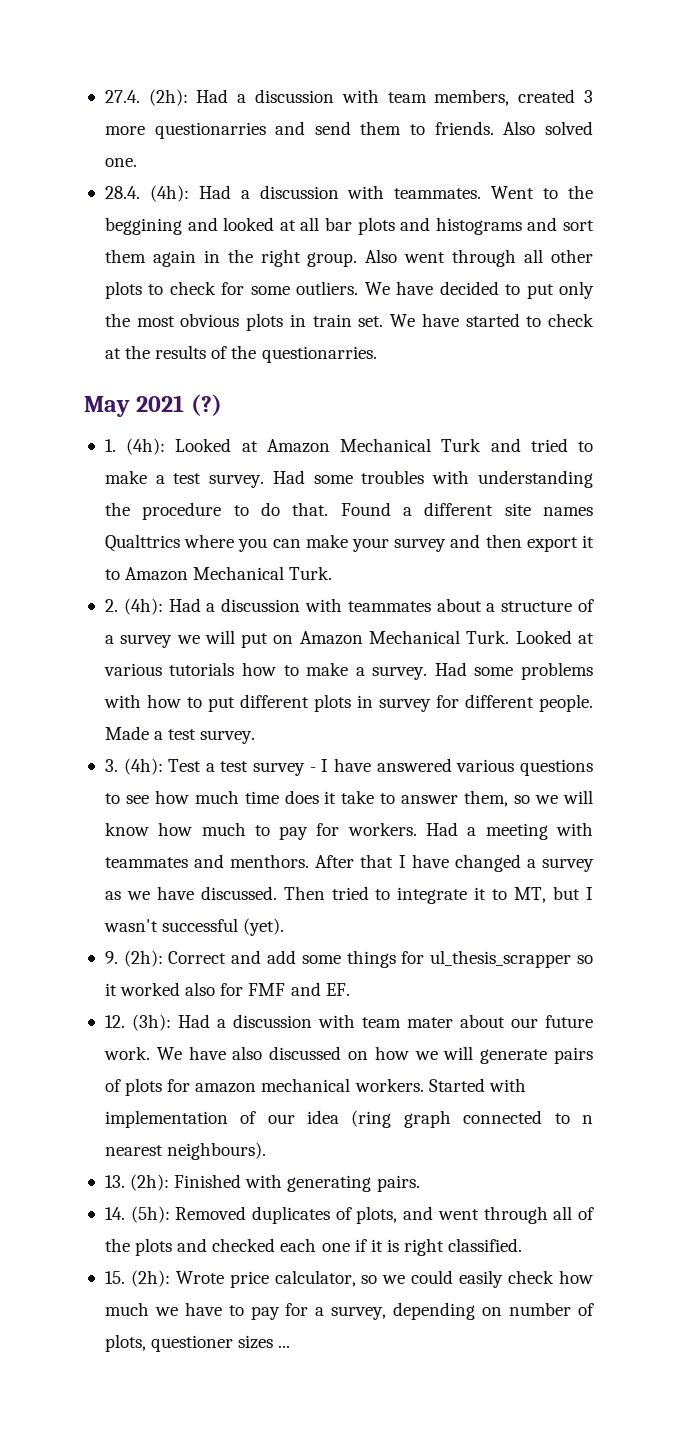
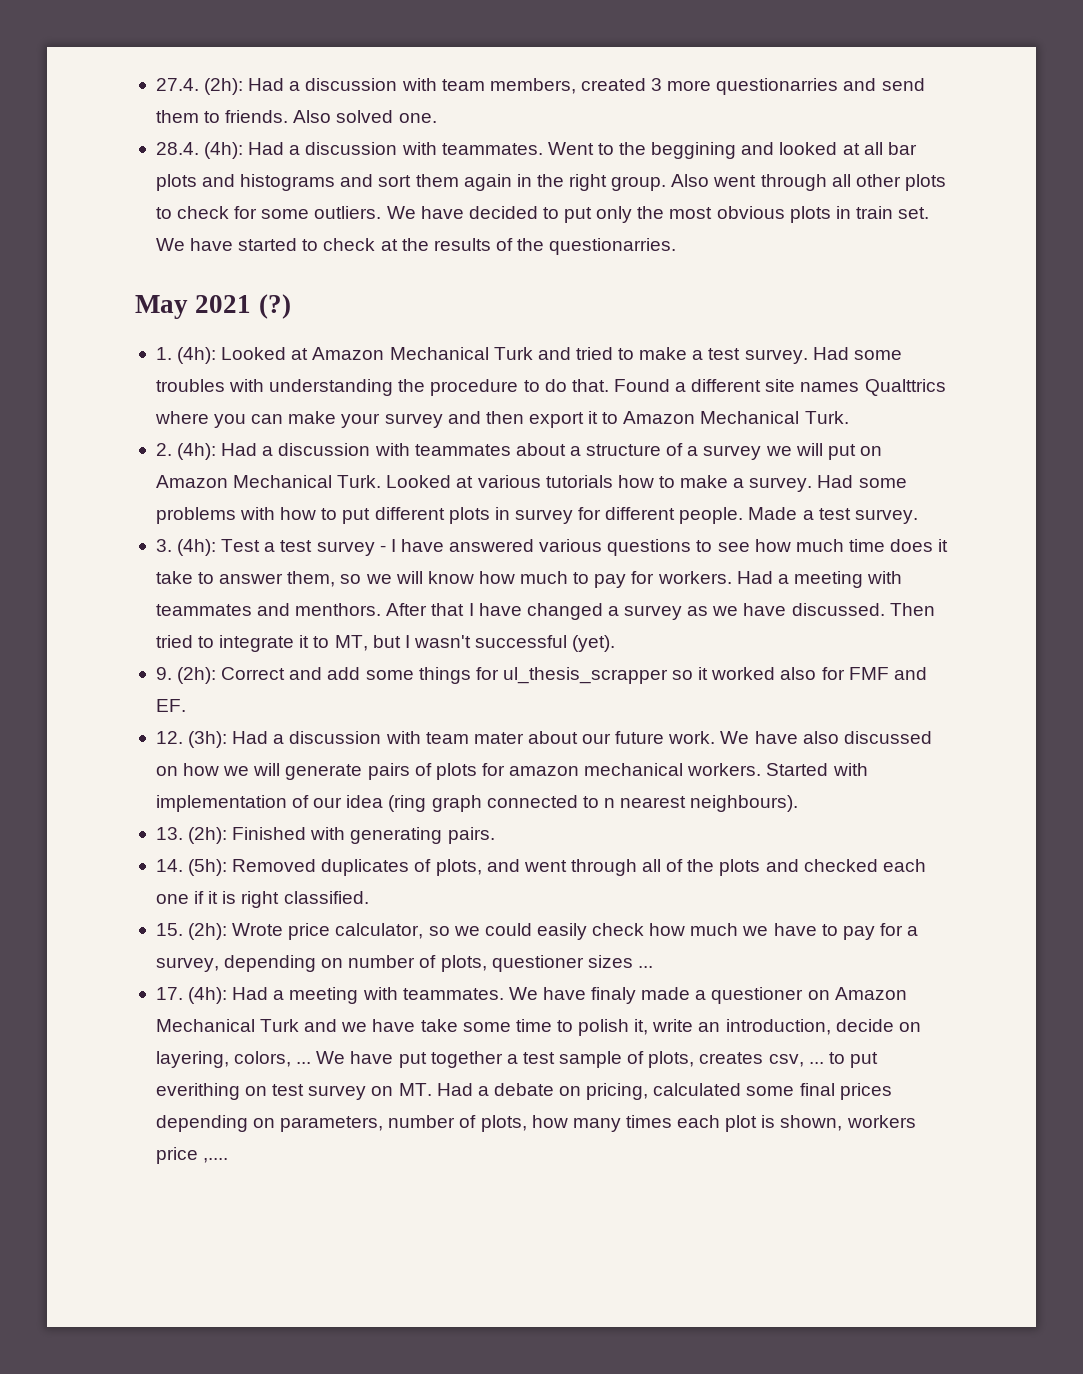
+ 17. (4h): Had a meeting with teammates. We have finaly made a questioner on Amazon Mechanical Turk and we have take some time to polish it, write an introduction, decide on layering, colors, ... We have put together a test sample of plots, creates csv, ... to put everithing on test survey on MT. Had a debate on pricing, calculated some final prices depending on parameters, number of plots, how many times each plot is shown, workers price ,....

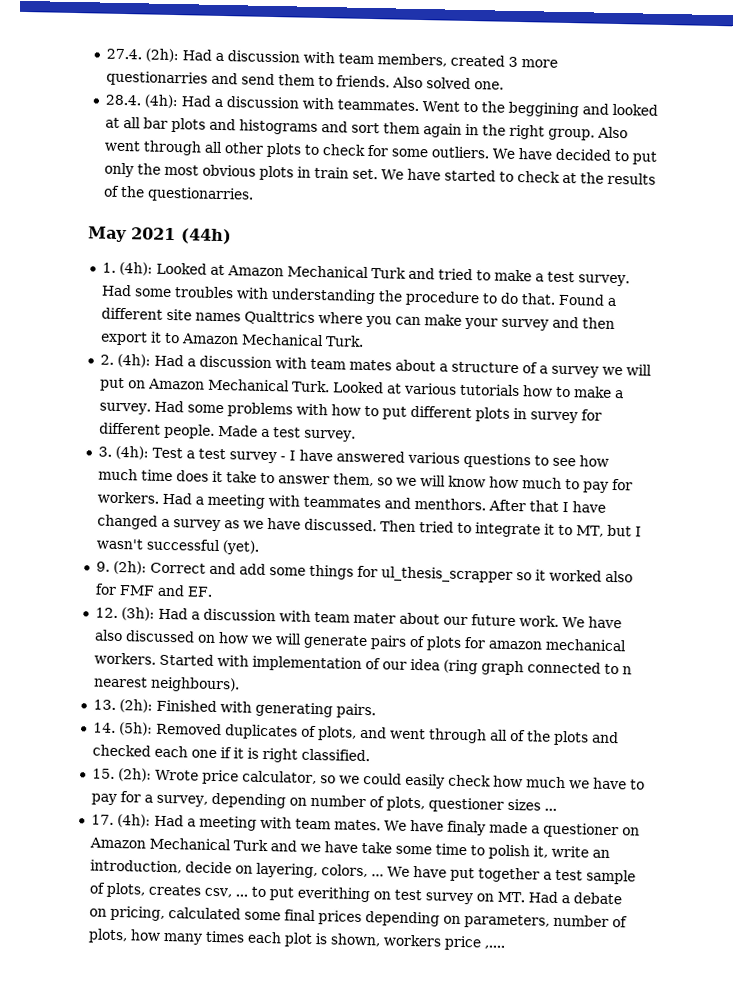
- May 2021 (?)
+ May 2021 (44h)
- 2. (4h): Had a discussion with teammates about a structure of a survey we will put on Amazon Mechanical Turk.
+ 2. (4h): Had a discussion with team mates about a structure of a survey we will put on Amazon Mechanical Turk.
- 17. (4h): Had a meeting with teammates.
+ 17. (4h): Had a meeting with team mates.

